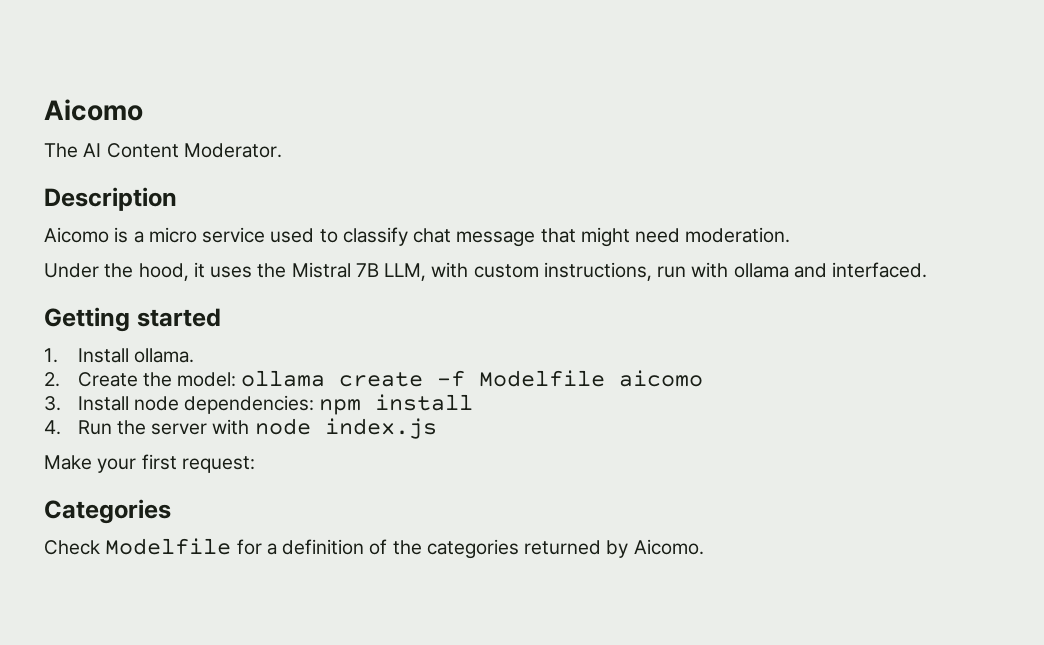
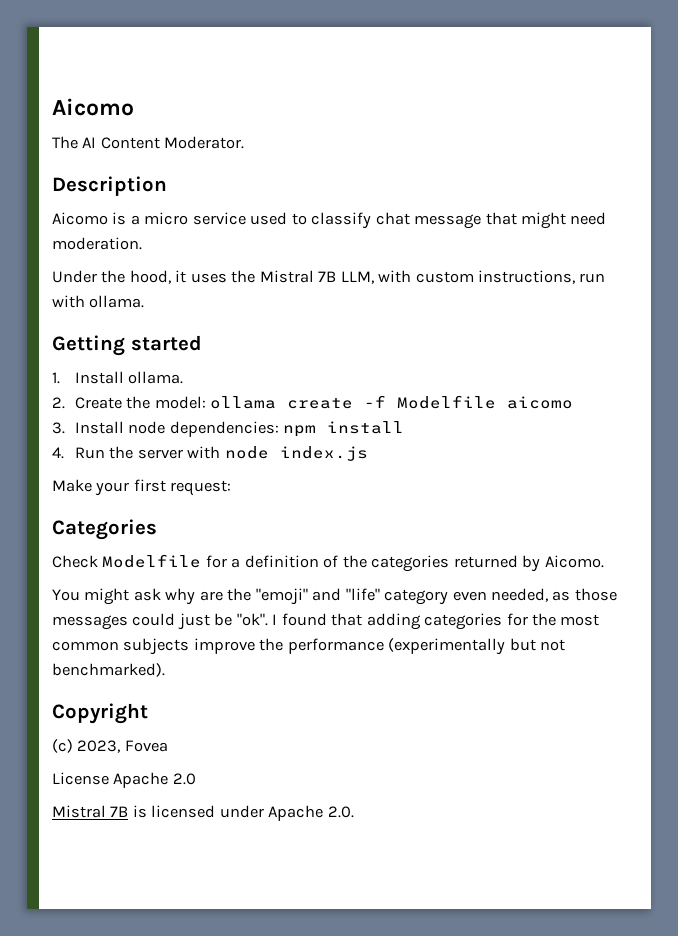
- Under the hood, it uses the Mistral 7B LLM, with custom instructions, run with ollama and interfaced.
+ Under the hood, it uses the Mistral 7B LLM, with custom instructions, run with ollama.
+ You might ask why are the "emoji" and "life" category even needed, as those messages could just be "ok". I found that adding categories for the most common subjects improve the performance (experimentally but not benchmarked).
+ Copyright
+ (c) 2023, Fovea
+ License Apache 2.0
+ Mistral 7B is licensed under Apache 2.0.

